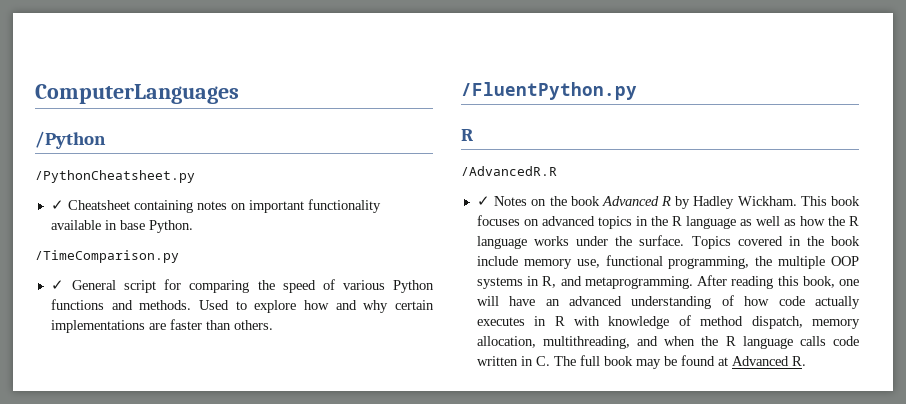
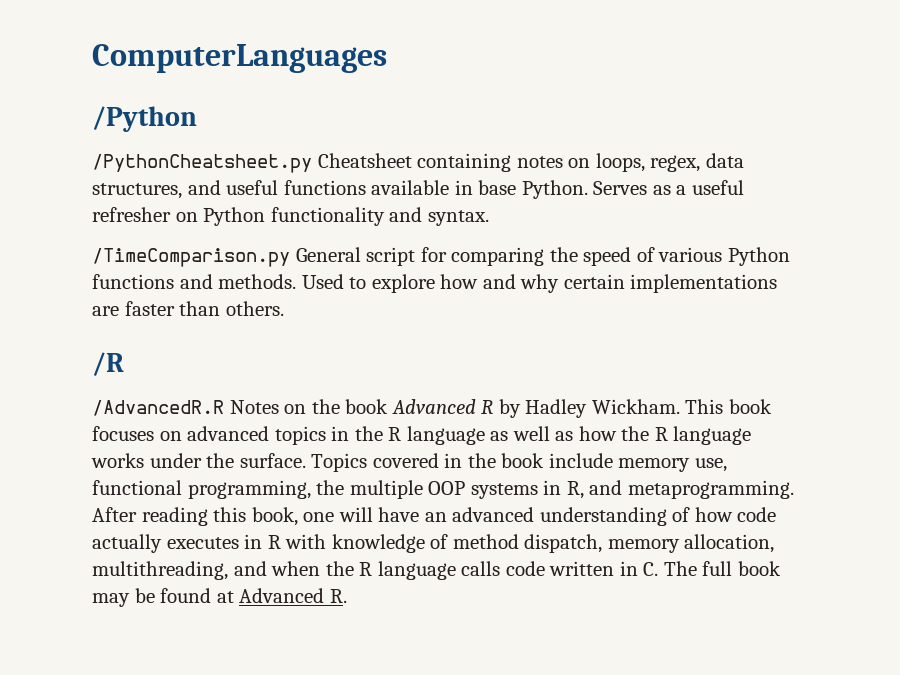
- /PythonCheatsheet.py
- ✓ Cheatsheet containing notes on important functionality available in base Python.
+ /PythonCheatsheet.py Cheatsheet containing notes on loops, regex, data structures, and useful functions available in base Python. Serves as a useful refresher on Python functionality and syntax.
- /TimeComparison.py
- ✓ General script for comparing the speed of various Python functions and methods.
+ /TimeComparison.py General script for comparing the speed of various Python functions and methods.
- /FluentPython.py
- R
+ /R
- /AdvancedR.R
- ✓ Notes on the book Advanced R by Hadley Wickham.
+ /AdvancedR.R Notes on the book Advanced R by Hadley Wickham.

